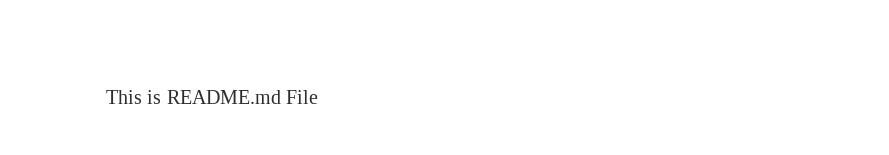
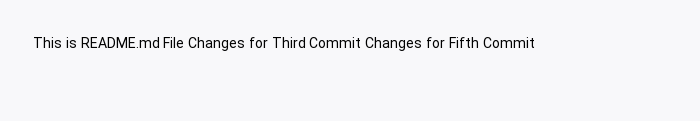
- This is README.md File
+ This is README.md File Changes for Third Commit Changes for Fifth Commit

